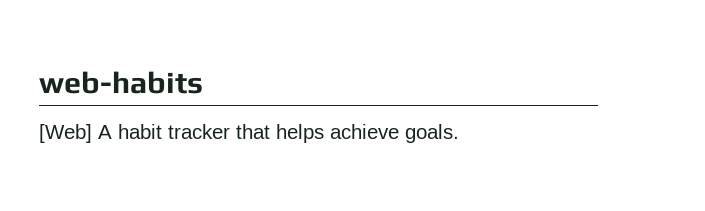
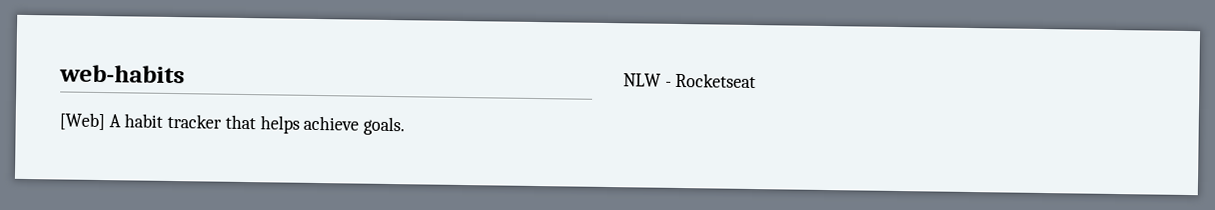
+ NLW - Rocketseat

